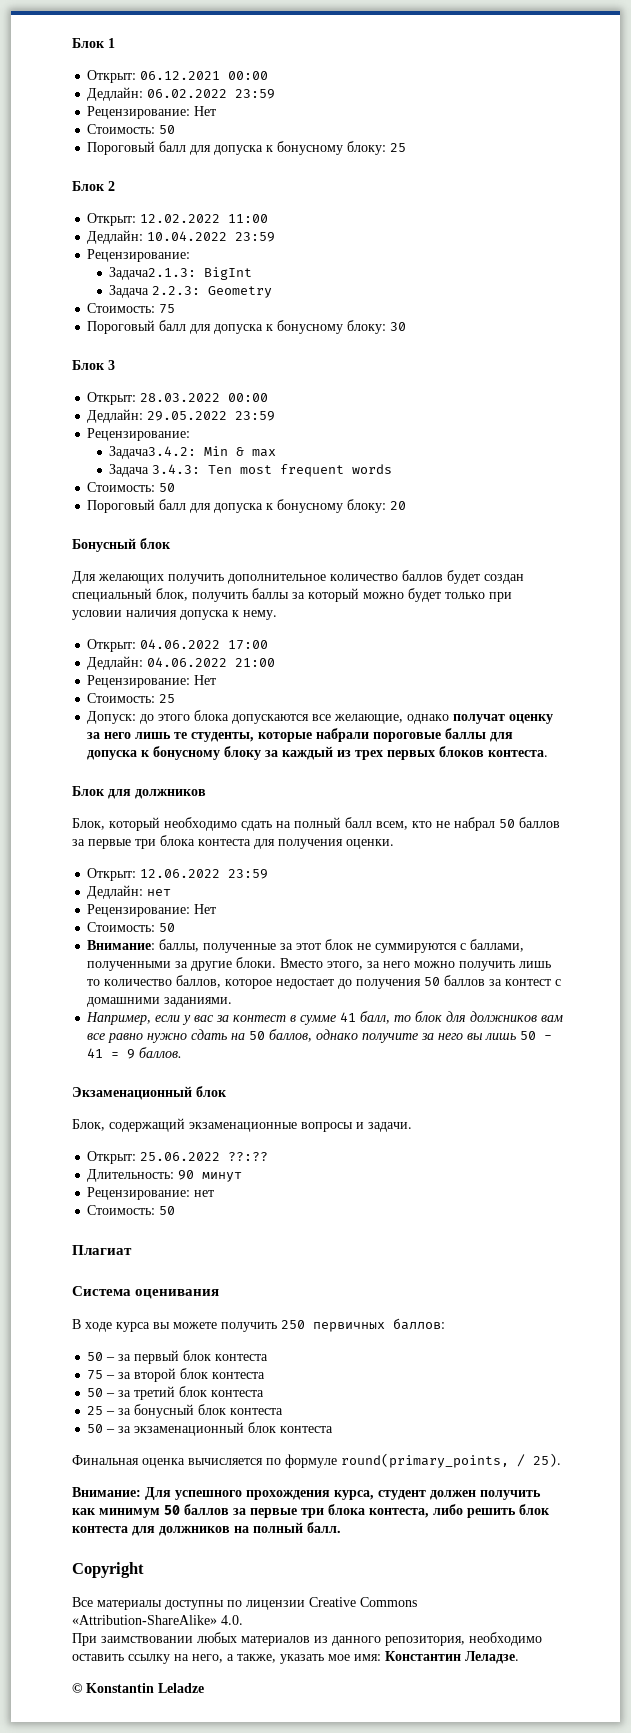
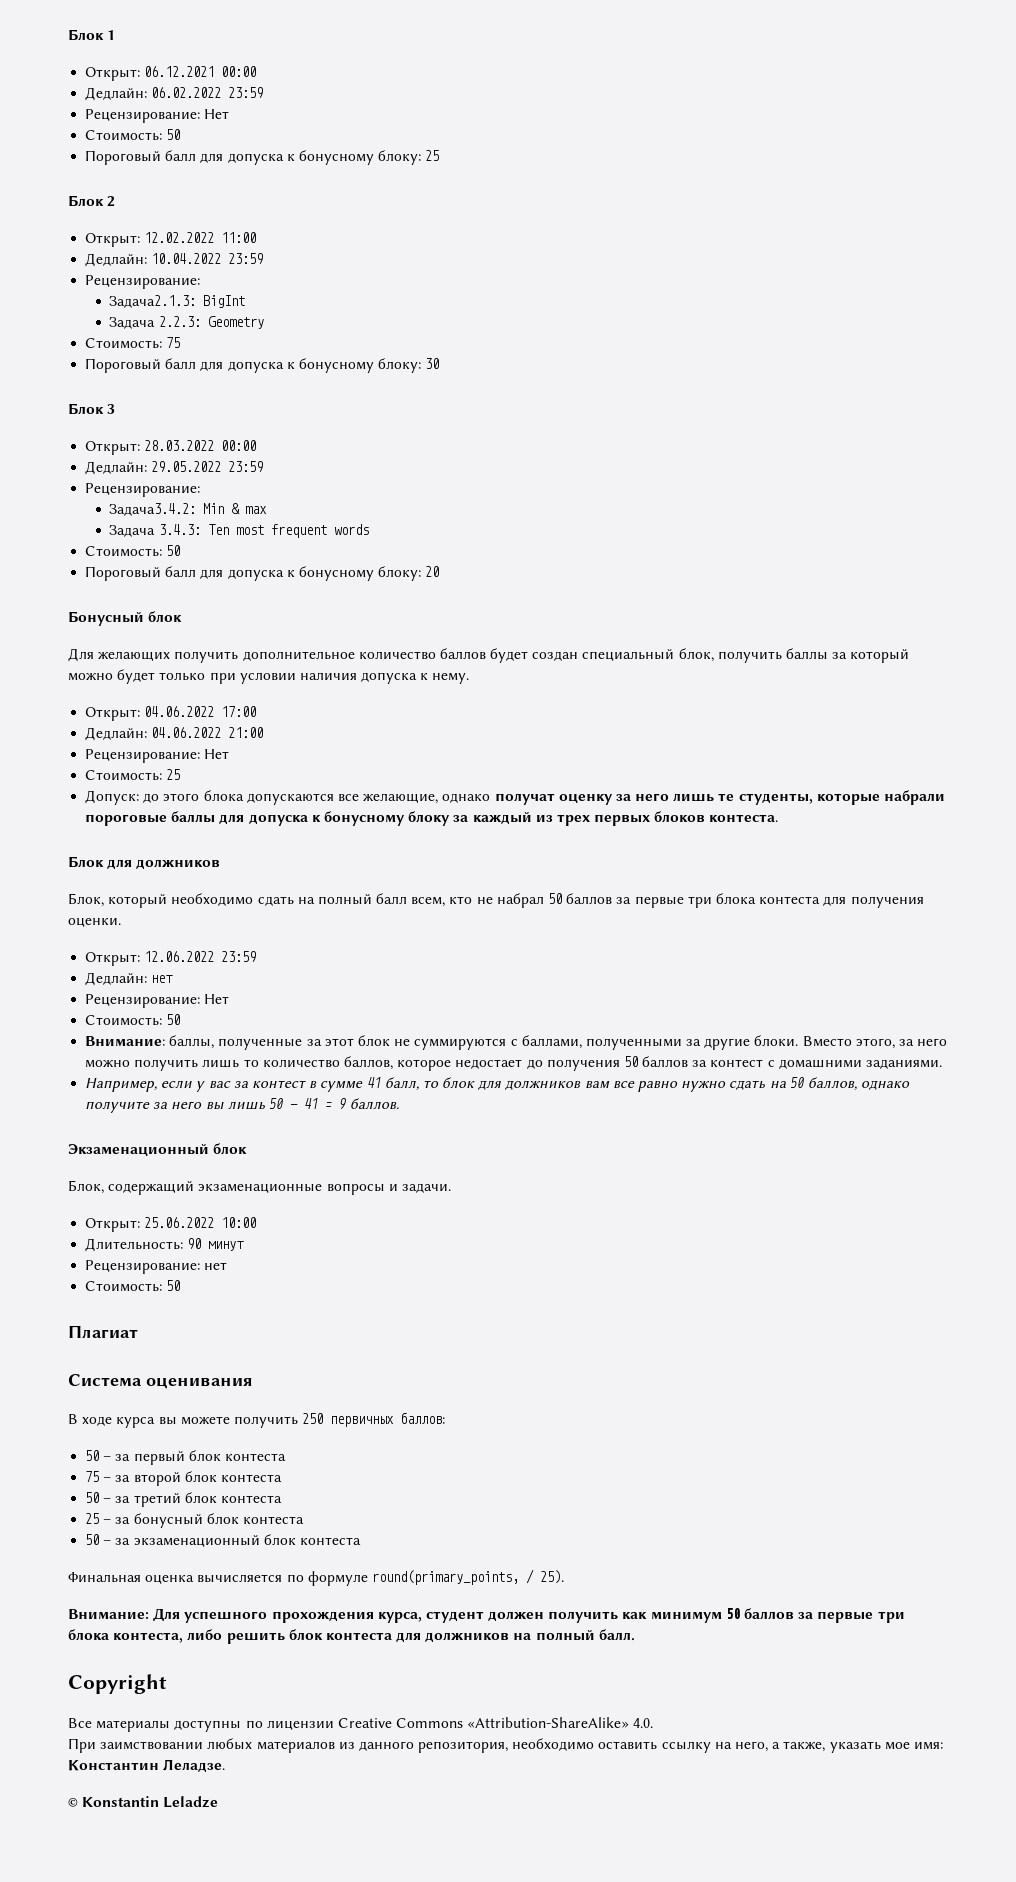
- Открыт: 25.06.2022 ??:??
+ Открыт: 25.06.2022 10:00

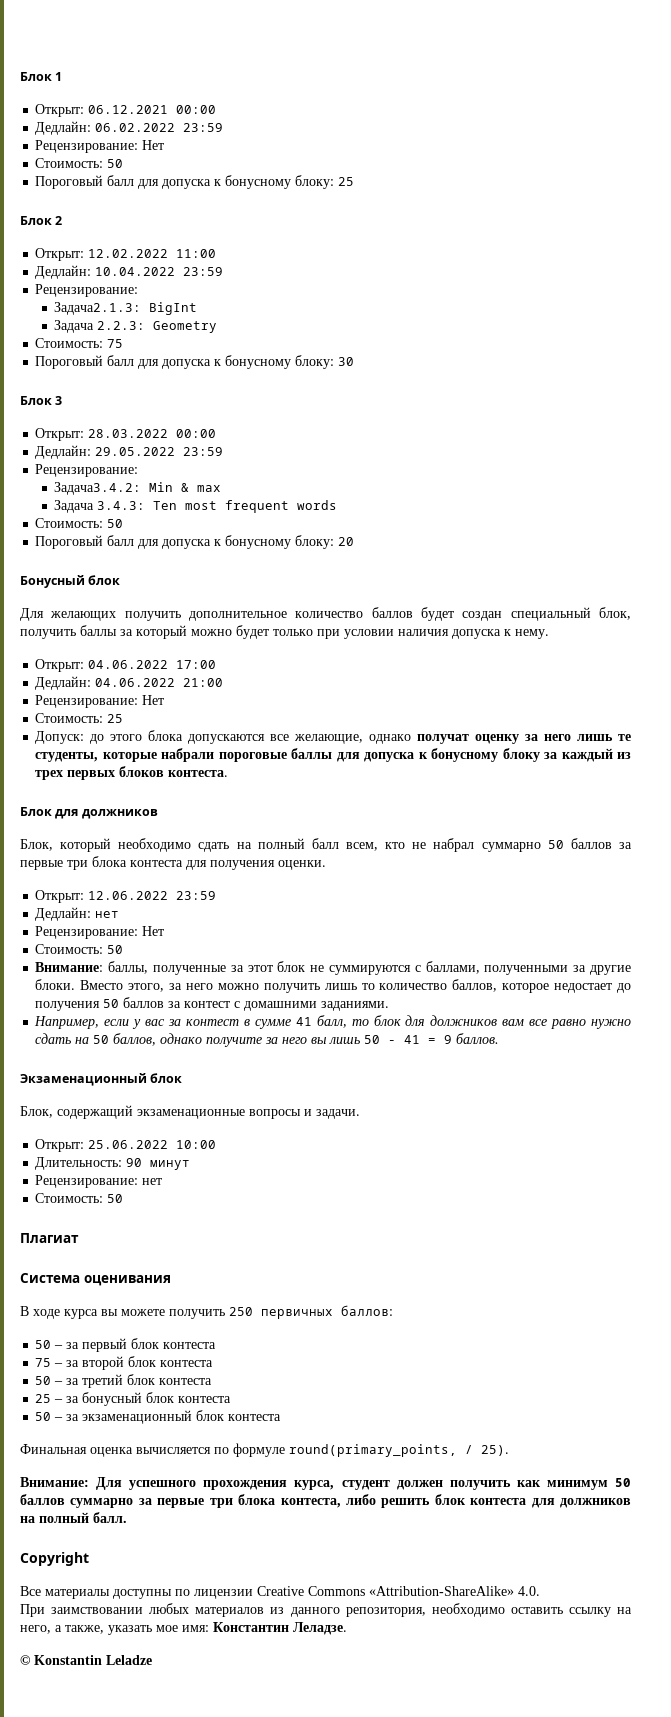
- Блок, который необходимо сдать на полный балл всем, кто не набрал 50 баллов за первые три блока контеста для получения оценки.
+ Блок, который необходимо сдать на полный балл всем, кто не набрал суммарно 50 баллов за первые три блока контеста для получения оценки.
- Внимание: Для успешного прохождения курса, студент должен получить как минимум 50 баллов за первые три блока контеста, либо решить блок контеста для должников на полный балл.
+ Внимание: Для успешного прохождения курса, студент должен получить как минимум 50 баллов суммарно за первые три блока контеста, либо решить блок контеста для должников на полный балл.

